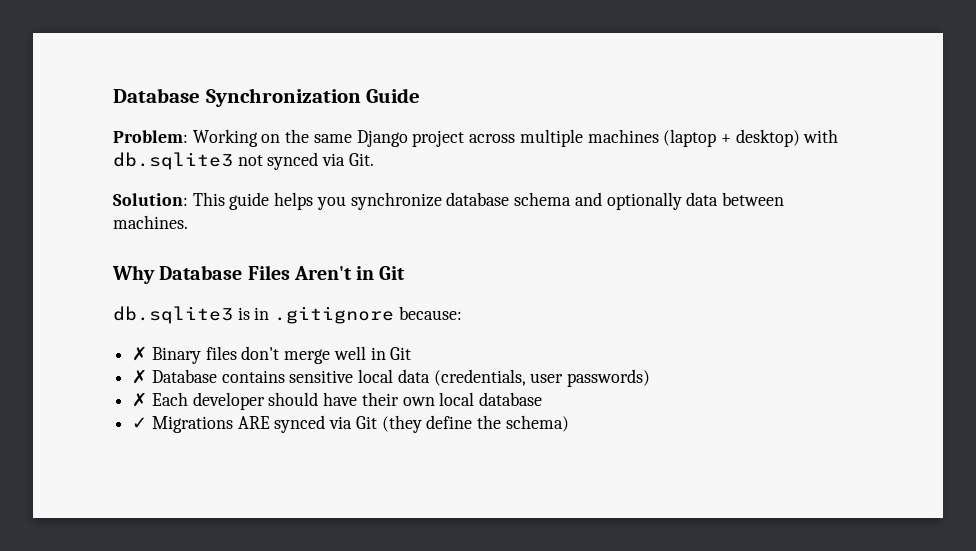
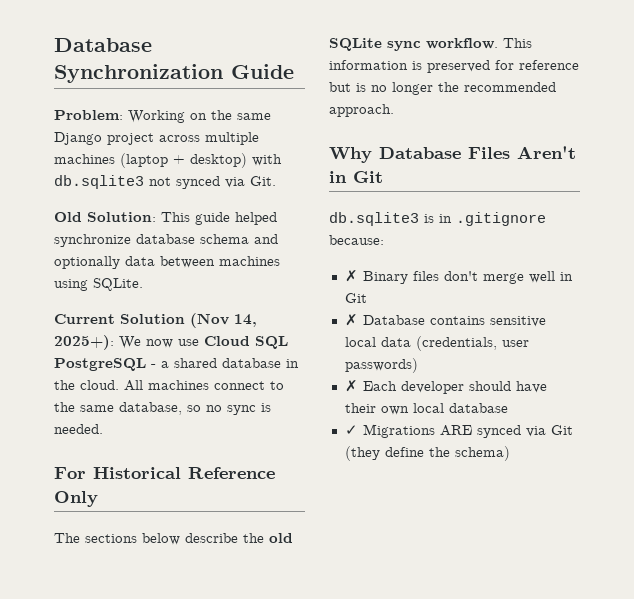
- Solution: This guide helps you synchronize database schema and optionally data between machines.
+ Old Solution: This guide helped synchronize database schema and optionally data between machines using SQLite.
+ Current Solution (Nov 14, 2025+): We now use Cloud SQL PostgreSQL - a shared database in the cloud. All machines connect to the same database, so no sync is needed.
+ For Historical Reference Only
+ The sections below describe the old SQLite sync workflow. This information is preserved for reference but is no longer the recommended approach.

